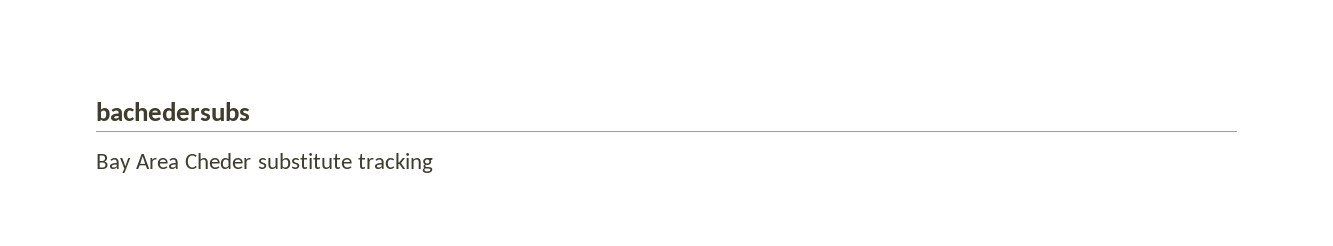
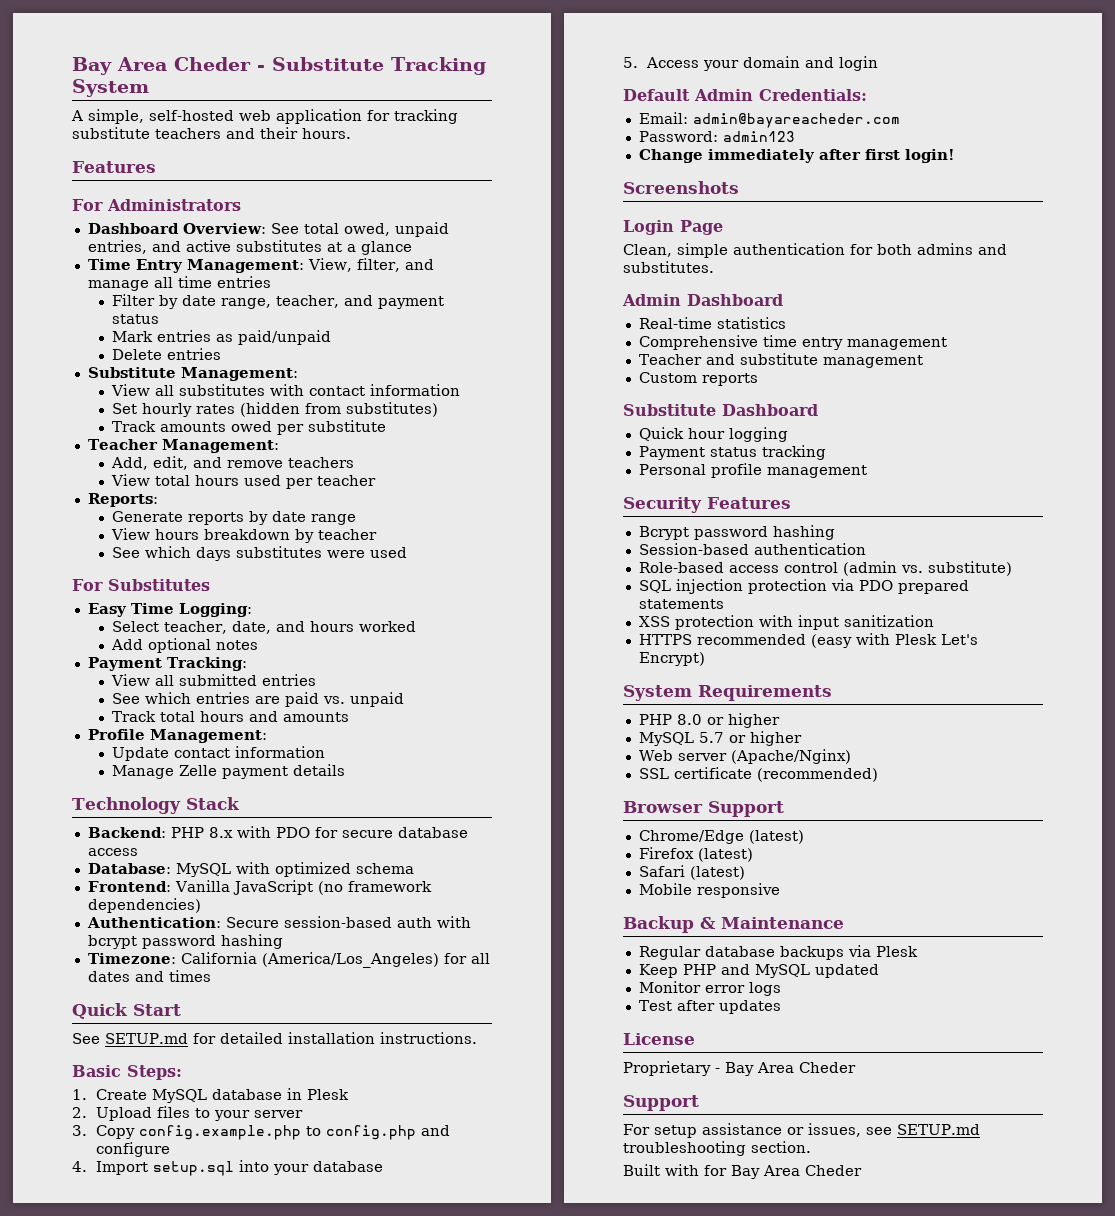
- bachedersubs
- Bay Area Cheder substitute tracking
+ Bay Area Cheder - Substitute Tracking System
+ A simple, self-hosted web application for tracking substitute teachers and their hours.
+ Features
+ For Administrators
+ Dashboard Overview: See total owed, unpaid entries, and active substitutes at a glance
+ Time Entry Management: View, filter, and manage all time entries
+ Filter by date range, teacher, and payment status
+ Mark entries as paid/unpaid
+ Delete entries
+ Substitute Management:
+ View all substitutes with contact information
+ Set hourly rates (hidden from substitutes)
+ Track amounts owed per substitute
+ Teacher Management:
+ Add, edit, and remove teachers
+ View total hours used per teacher
+ Reports:
+ Generate reports by date range
+ View hours breakdown by teacher
+ See which days substitutes were used
+ For Substitutes
+ Easy Time Logging:
+ Select teacher, date, and hours worked
+ Add optional notes
+ Payment Tracking:
+ View all submitted entries
+ See which entries are paid vs. unpaid
+ Track total hours and amounts
+ Profile Management:
+ Update contact information
+ Manage Zelle payment details
+ Technology Stack
+ Backend: PHP 8.x with PDO for secure database access
+ Database: MySQL with optimized schema
+ Frontend: Vanilla JavaScript (no framework dependencies)
+ Authentication: Secure session-based auth with bcrypt password hashing
+ Timezone: California (America/Los_Angeles) for all dates and times
+ Quick Start
+ See SETUP.md for detailed installation instructions.
+ Basic Steps:
+ 1. Create MySQL database in Plesk
+ 2. Upload files to your server
+ 3. Copy config.example.php to config.php and configure
+ 4. Import setup.sql into your database
+ 5. Access your domain and login
+ Default Admin Credentials:
+ Email: admin@bayareacheder.com
+ Password: admin123
+ Change immediately after first login!
+ Screenshots
+ Login Page
+ Clean, simple authentication for both admins and substitutes.
+ Admin Dashboard
+ Real-time statistics
+ Comprehensive time entry management
+ Teacher and substitute management
+ Custom reports
+ Substitute Dashboard
+ Quick hour logging
+ Payment status tracking
+ Personal profile management
+ Security Features
+ Bcrypt password hashing
+ Session-based authentication
+ Role-based access control (admin vs. substitute)
+ SQL injection protection via PDO prepared statements
+ XSS protection with input sanitization
+ HTTPS recommended (easy with Plesk Let's Encrypt)
+ System Requirements
+ PHP 8.0 or higher
+ MySQL 5.7 or higher
+ Web server (Apache/Nginx)
+ SSL certificate (recommended)
+ Browser Support
+ Chrome/Edge (latest)
+ Firefox (latest)
+ Safari (latest)
+ Mobile responsive
+ Backup & Maintenance
+ Regular database backups via Plesk
+ Keep PHP and MySQL updated
+ Monitor error logs
+ Test after updates
+ License
+ Proprietary - Bay Area Cheder
+ Support
+ For setup assistance or issues, see SETUP.md troubleshooting section.
+ Built with for Bay Area Cheder

